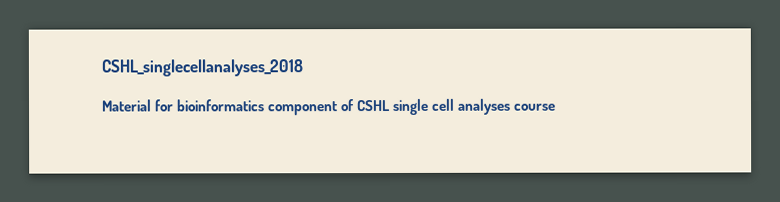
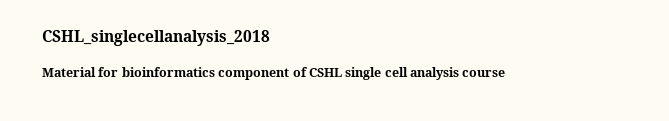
- CSHL_singlecellanalyses_2018
+ CSHL_singlecellanalysis_2018
- Material for bioinformatics component of CSHL single cell analyses course
+ Material for bioinformatics component of CSHL single cell analysis course

